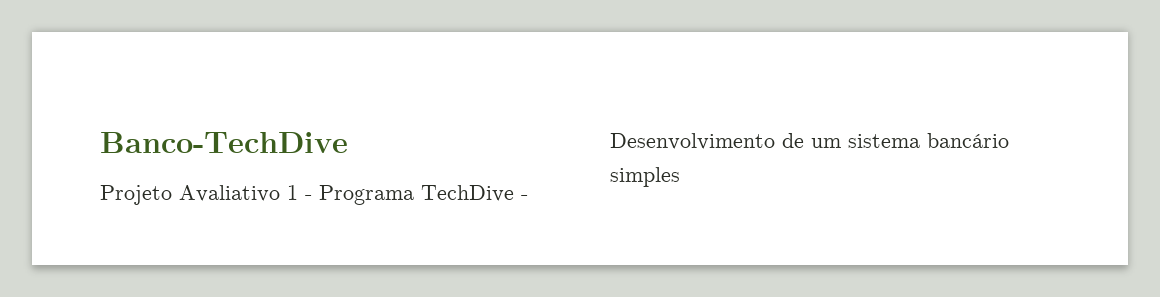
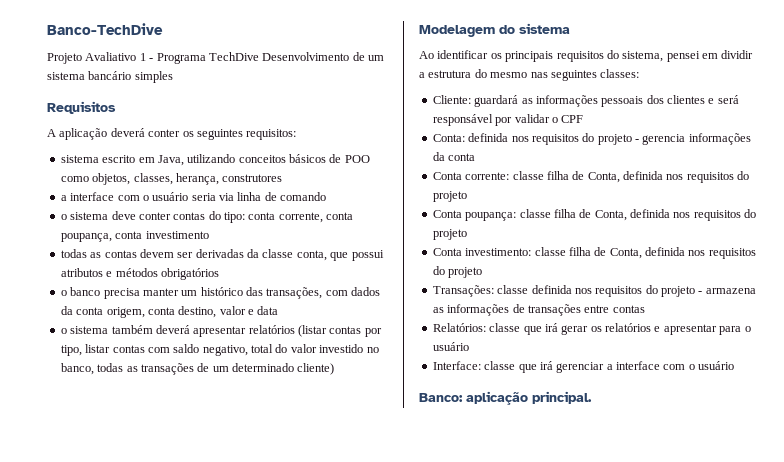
- Projeto Avaliativo 1 - Programa TechDive - Desenvolvimento de um sistema bancário simples
+ Projeto Avaliativo 1 - Programa TechDive Desenvolvimento de um sistema bancário simples
+ Requisitos
+ A aplicação deverá conter os seguintes requisitos:
+ sistema escrito em Java, utilizando conceitos básicos de POO como objetos, classes, herança, construtores
+ a interface com o usuário seria via linha de comando
+ o sistema deve conter contas do tipo: conta corrente, conta poupança, conta investimento
+ todas as contas devem ser derivadas da classe conta, que possui atributos e métodos obrigatórios
+ o banco precisa manter um histórico das transações, com dados da conta origem, conta destino, valor e data
+ o sistema também deverá apresentar relatórios (listar contas por tipo, listar contas com saldo negativo, total do valor investido no banco, todas as transações de um determinado cliente)
+ Modelagem do sistema
+ Ao identificar os principais requisitos do sistema, pensei em dividir a estrutura do mesmo nas seguintes classes:
+ Cliente: guardará as informações pessoais dos clientes e será responsável por validar o CPF
+ Conta: definida nos requisitos do projeto - gerencia informações da conta
+ Conta corrente: classe filha de Conta, definida nos requisitos do projeto
+ Conta poupança: classe filha de Conta, definida nos requisitos do projeto
+ Conta investimento: classe filha de Conta, definida nos requisitos do projeto
+ Transações: classe definida nos requisitos do projeto - armazena as informações de transações entre contas
+ Relatórios: classe que irá gerar os relatórios e apresentar para o usuário
+ Interface: classe que irá gerenciar a interface com o usuário
+ Banco: aplicação principal.

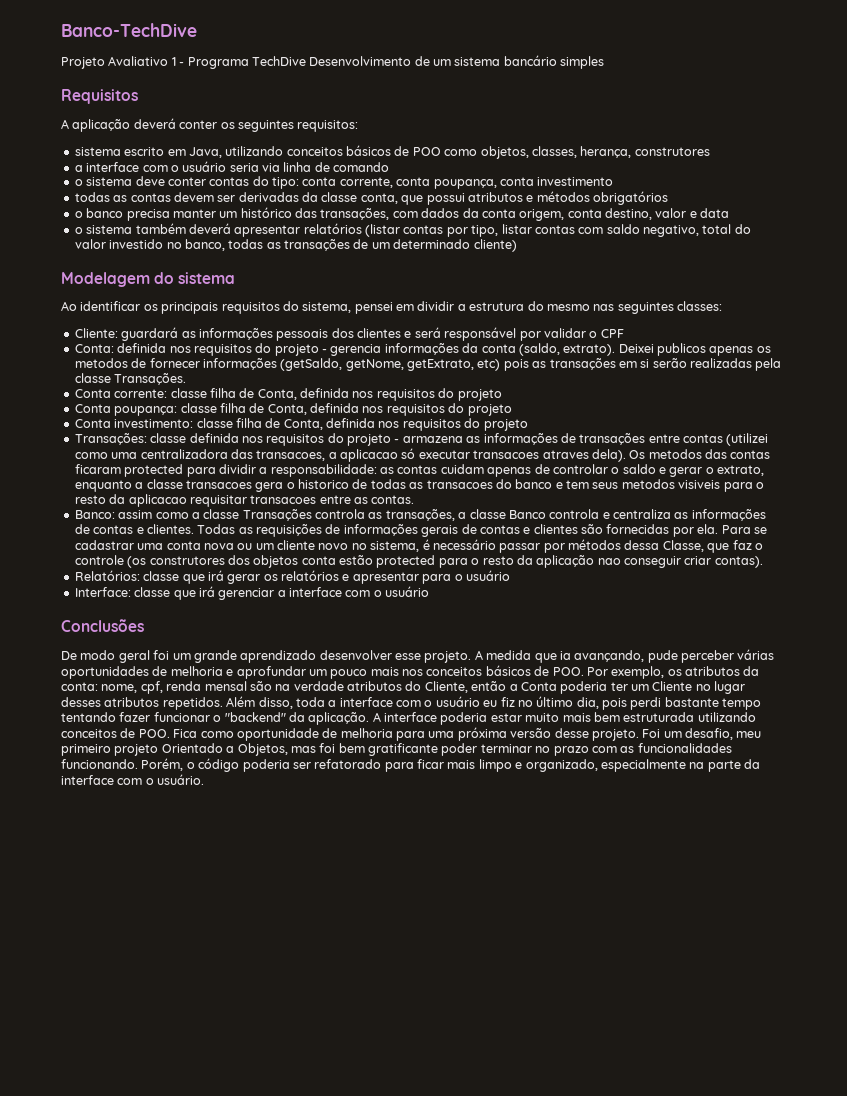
- Conta: definida nos requisitos do projeto - gerencia informações da conta
+ Conta: definida nos requisitos do projeto - gerencia informações da conta (saldo, extrato). Deixei publicos apenas os metodos de fornecer informações (getSaldo, getNome, getExtrato, etc) pois as transações em si serão realizadas pela classe Transações.
- Transações: classe definida nos requisitos do projeto - armazena as informações de transações entre contas
+ Transações: classe definida nos requisitos do projeto - armazena as informações de transações entre contas (utilizei como uma centralizadora das transacoes, a aplicacao só executar transacoes atraves dela). Os metodos das contas ficaram protected para dividir a responsabilidade: as contas cuidam apenas de controlar o saldo e gerar o extrato, enquanto a classe transacoes gera o historico de todas as transacoes do banco e tem seus metodos visiveis para o resto da aplicacao requisitar transacoes entre as contas.
+ Banco: assim como a classe Transações controla as transações, a classe Banco controla e centraliza as informações de contas e clientes. Todas as requisições de informações gerais de contas e clientes são fornecidas por ela. Para se cadastrar uma conta nova ou um cliente novo no sistema, é necessário passar por métodos dessa Classe, que faz o controle (os construtores dos objetos conta estão protected para o resto da aplicação nao conseguir criar contas).
- Banco: aplicação principal.
+ Conclusões
+ De modo geral foi um grande aprendizado desenvolver esse projeto. A medida que ia avançando, pude perceber várias oportunidades de melhoria e aprofundar um pouco mais nos conceitos básicos de POO. Por exemplo, os atributos da conta: nome, cpf, renda mensal são na verdade atributos do Cliente, então a Conta poderia ter um Cliente no lugar desses atributos repetidos. Além disso, toda a interface com o usuário eu fiz no último dia, pois perdi bastante tempo tentando fazer funcionar o "backend" da aplicação. A interface poderia estar muito mais bem estruturada utilizando conceitos de POO. Fica como oportunidade de melhoria para uma próxima versão desse projeto. Foi um desafio, meu primeiro projeto Orientado a Objetos, mas foi bem gratificante poder terminar no prazo com as funcionalidades funcionando. Porém, o código poderia ser refatorado para ficar mais limpo e organizado, especialmente na parte da interface com o usuário.

